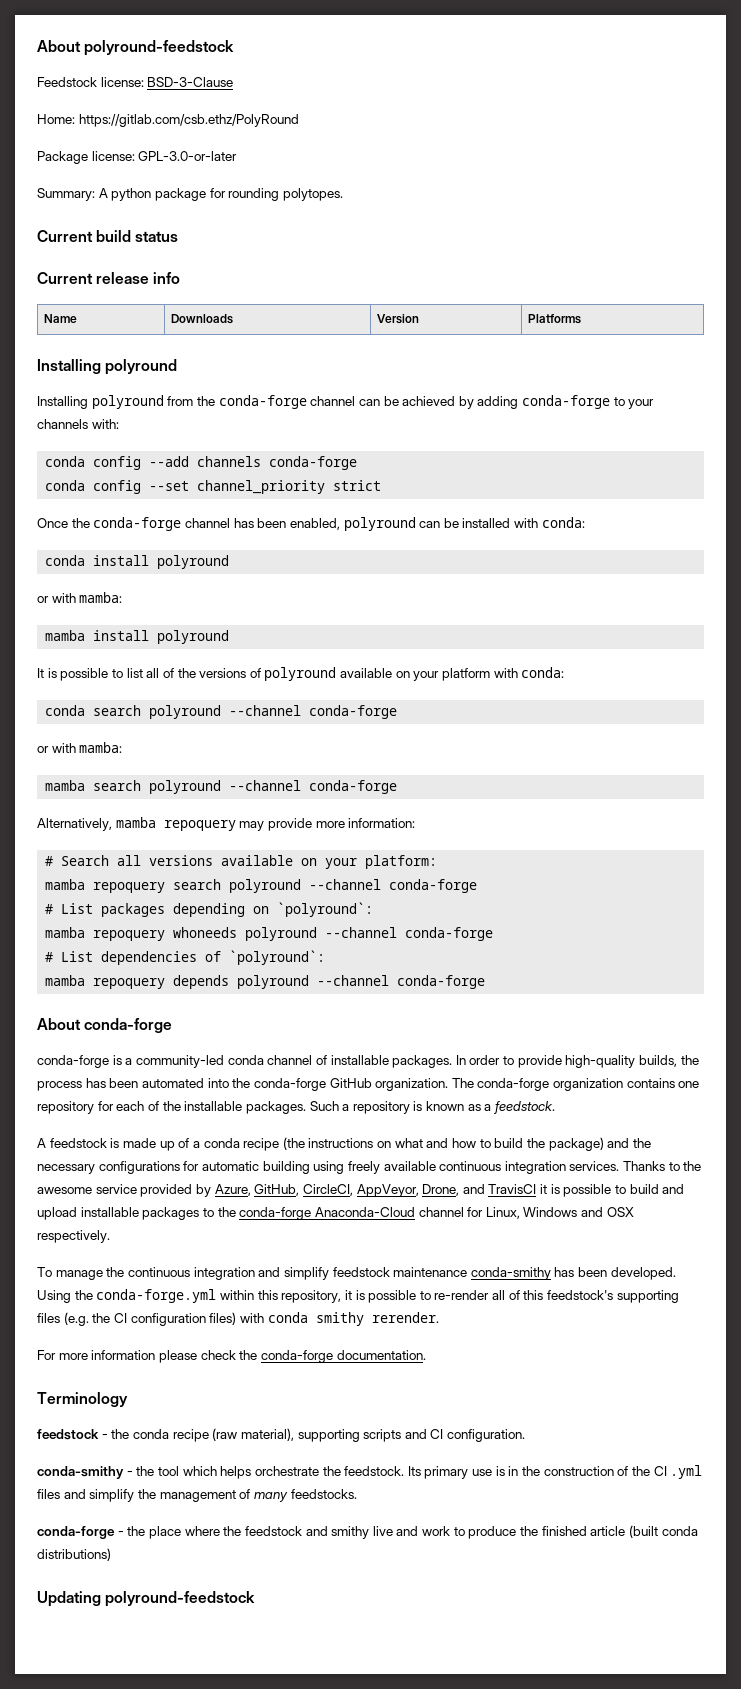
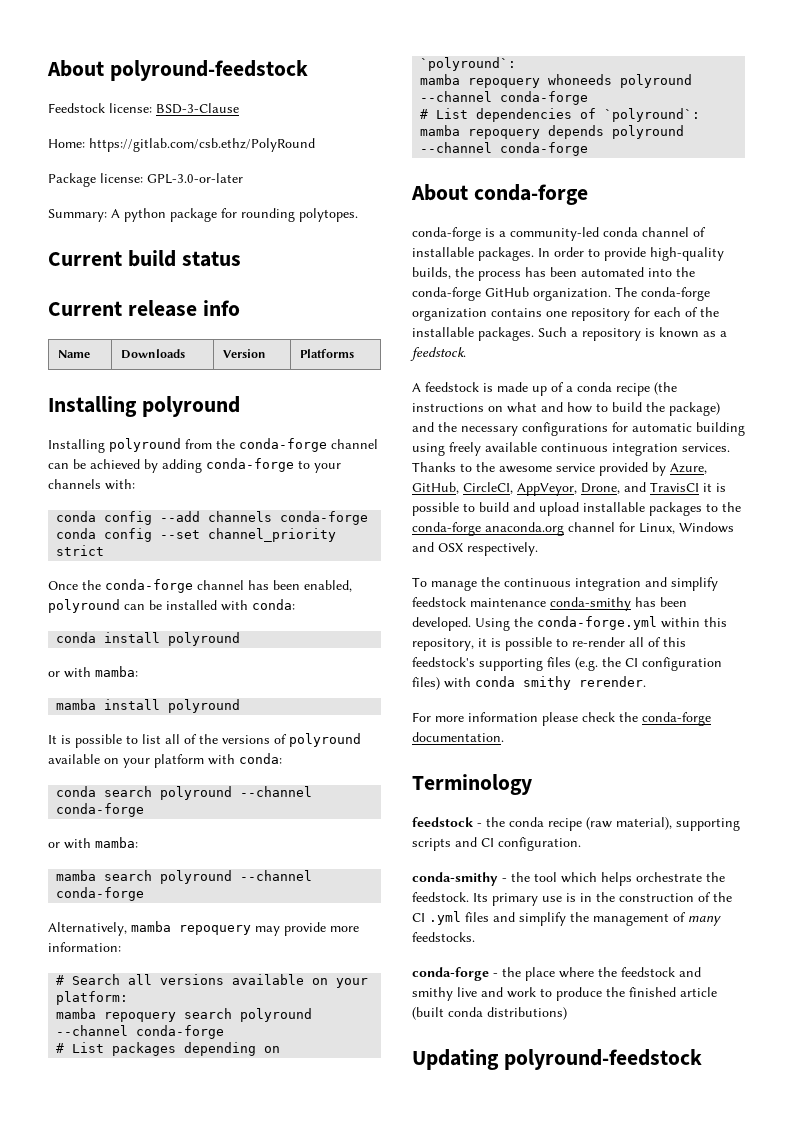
- Thanks to the awesome service provided by Azure, GitHub, CircleCI, AppVeyor, Drone, and TravisCI it is possible to build and upload installable packages to the conda-forge Anaconda-Cloud channel for Linux, Windows and OSX respectively.
+ Thanks to the awesome service provided by Azure, GitHub, CircleCI, AppVeyor, Drone, and TravisCI it is possible to build and upload installable packages to the conda-forge anaconda.org channel for Linux, Windows and OSX respectively.

